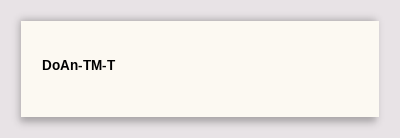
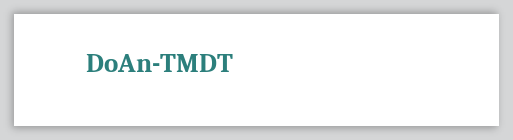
- DoAn-TM-T
+ DoAn-TMDT

